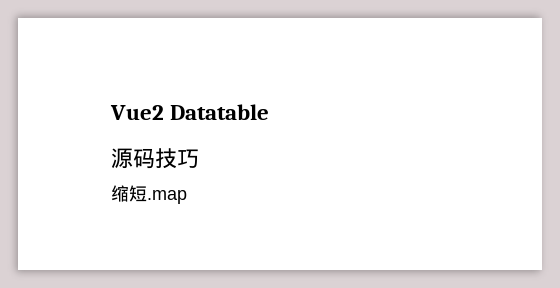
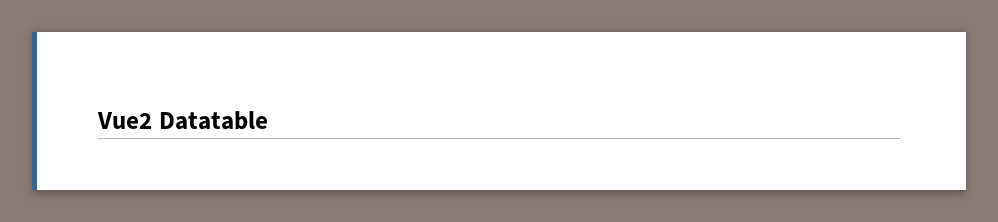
- 源码技巧
- 缩短.map

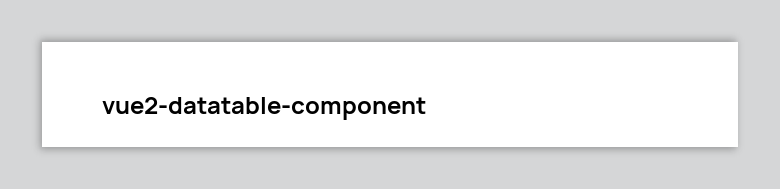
- Vue2 Datatable
+ vue2-datatable-component

